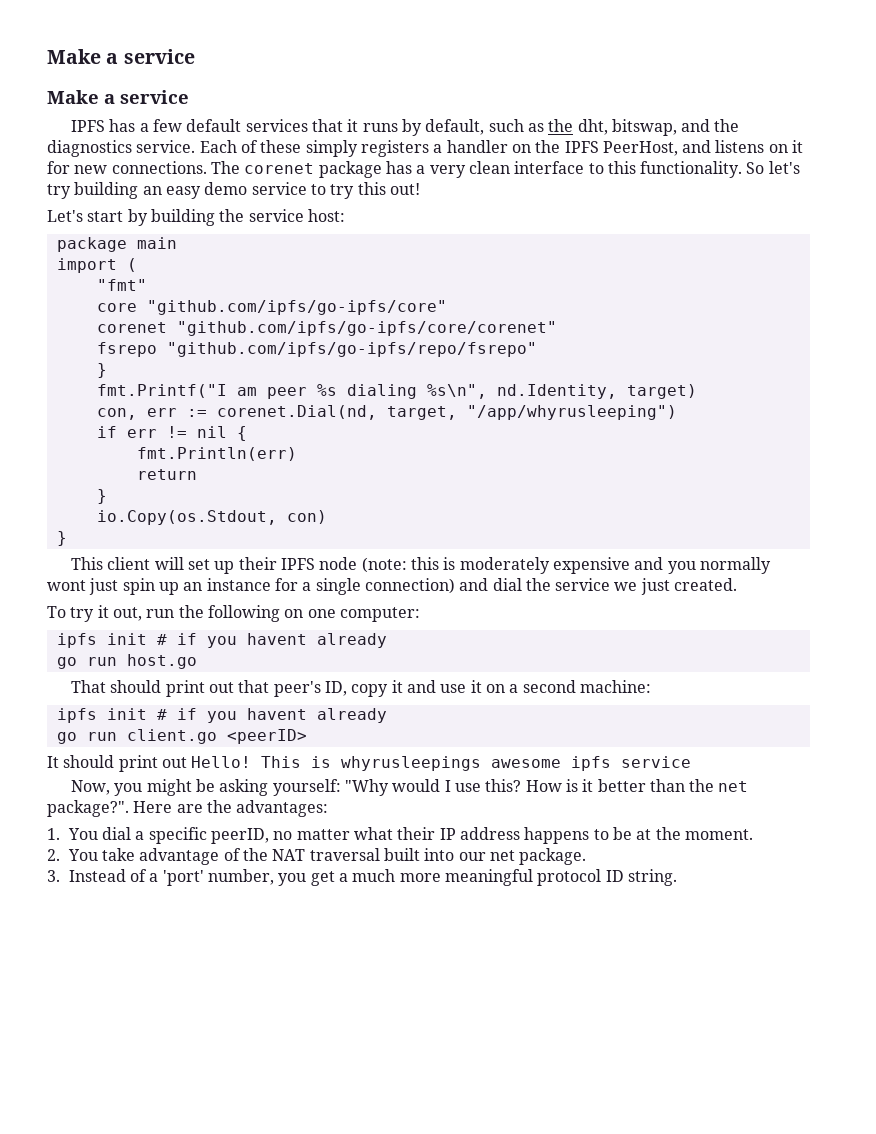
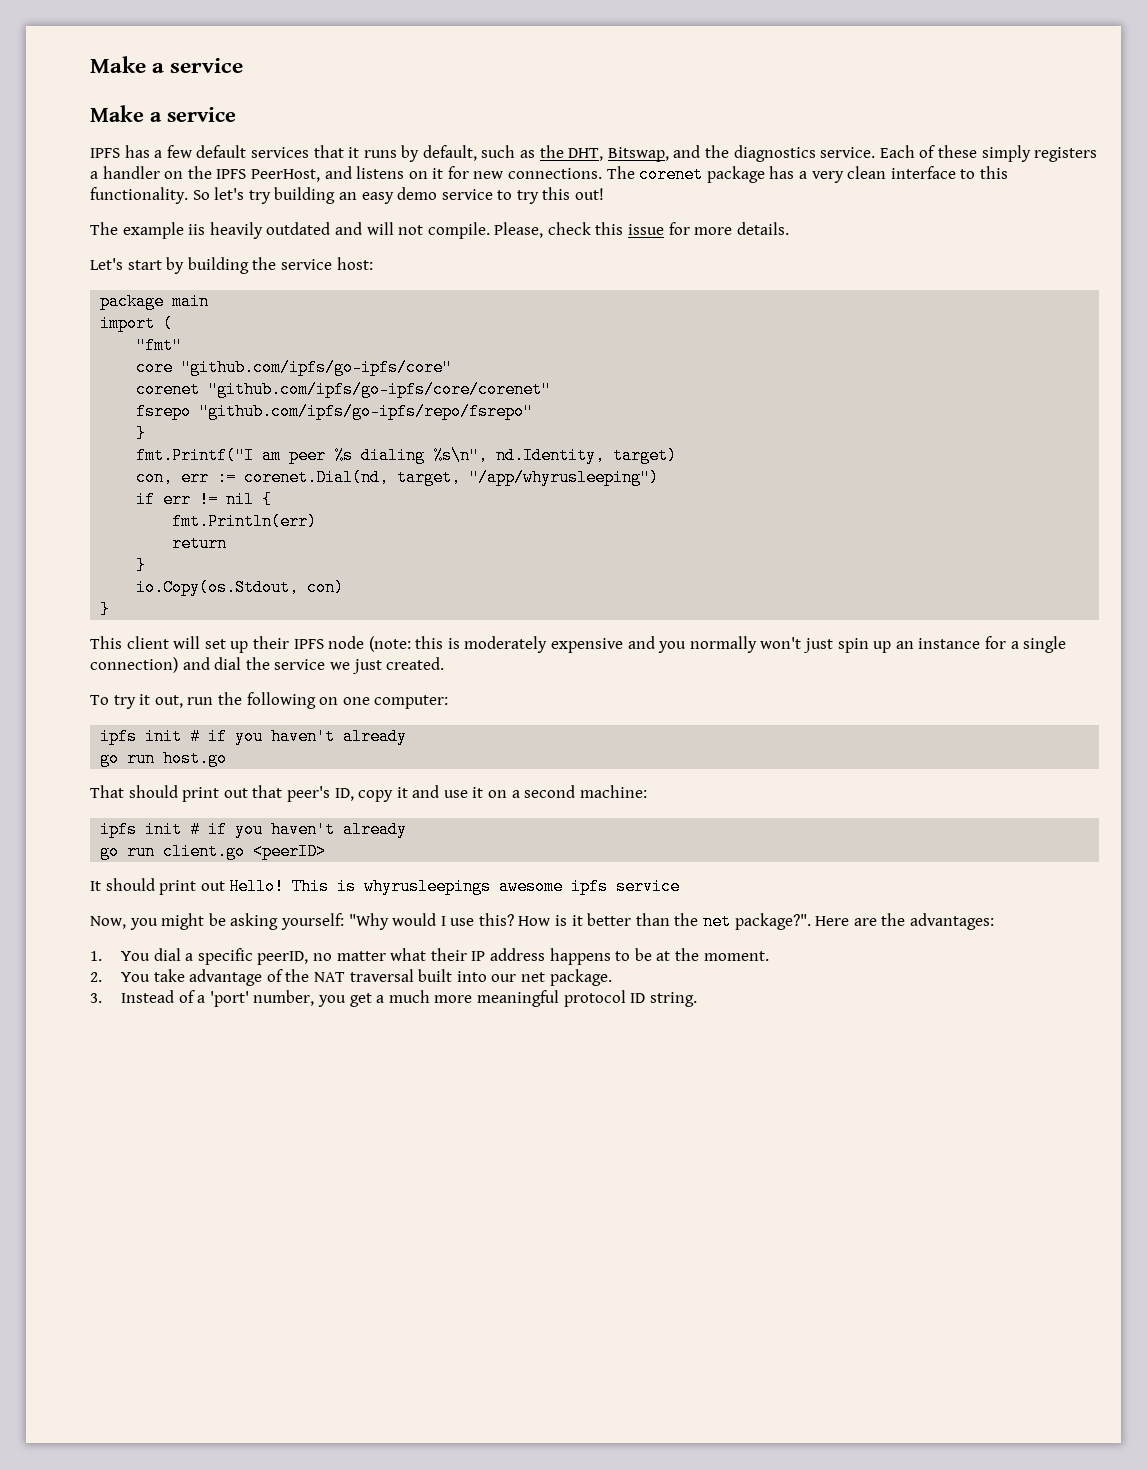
- IPFS has a few default services that it runs by default, such as the dht, bitswap, and the diagnostics service.
+ IPFS has a few default services that it runs by default, such as the DHT, Bitswap, and the diagnostics service.
+ The example iis heavily outdated and will not compile. Please, check this issue for more details.
- This client will set up their IPFS node (note: this is moderately expensive and you normally wont just spin up an instance for a single connection) and dial the service we just created.
+ This client will set up their IPFS node (note: this is moderately expensive and you normally won't just spin up an instance for a single connection) and dial the service we just created.
  To try it out, run the following on one computer:
- ipfs init # if you havent already
+ ipfs init # if you haven't already
  That should print out that peer's ID, copy it and use it on a second machine:
- ipfs init # if you havent already
+ ipfs init # if you haven't already

